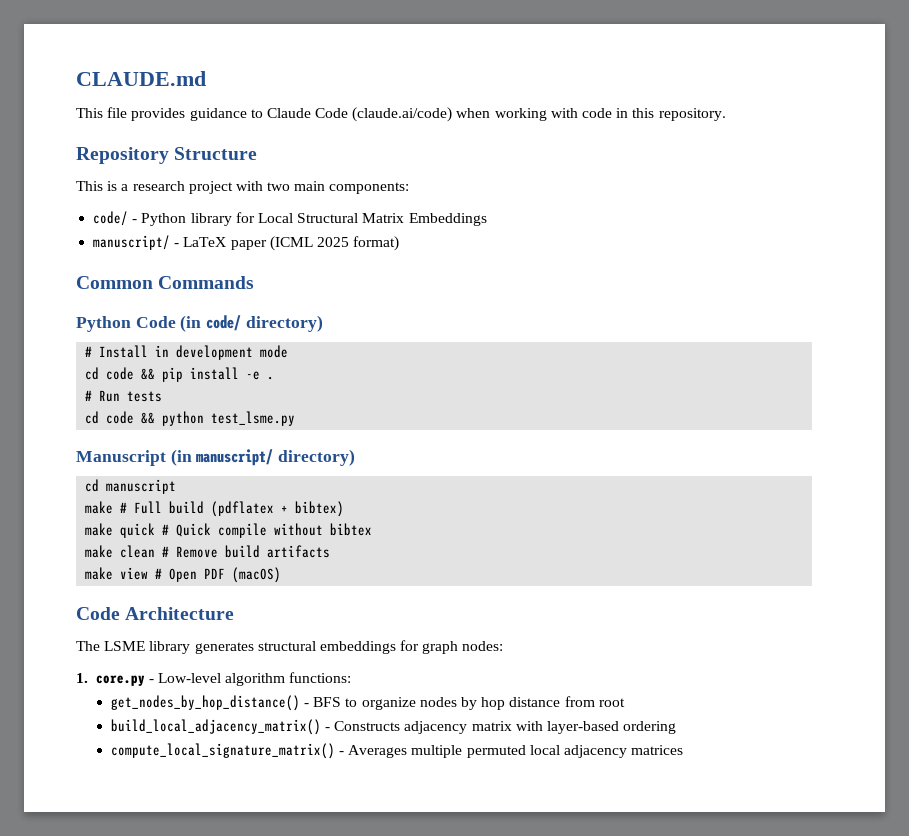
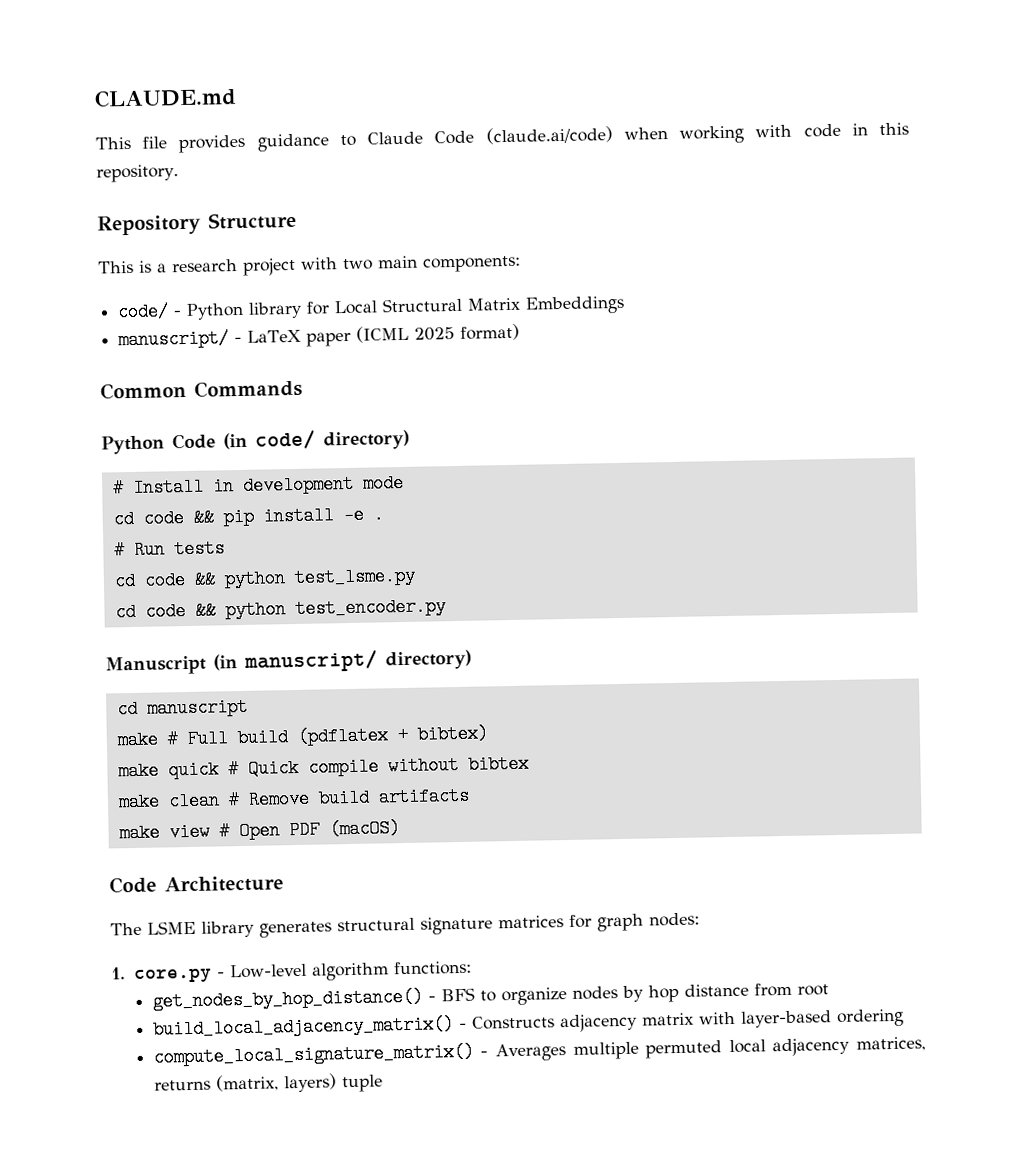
+ cd code && python test_encoder.py
- The LSME library generates structural embeddings for graph nodes:
+ The LSME library generates structural signature matrices for graph nodes:
- compute_local_signature_matrix() - Averages multiple permuted local adjacency matrices
+ compute_local_signature_matrix() - Averages multiple permuted local adjacency matrices, returns (matrix, layers) tuple

